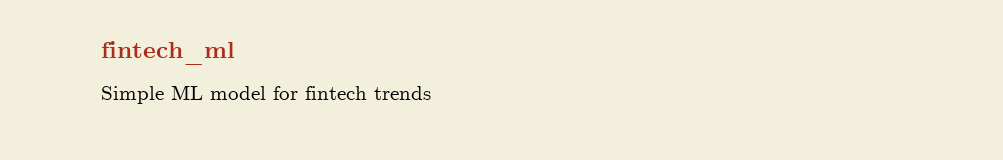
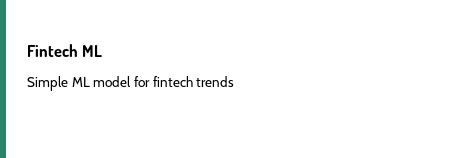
- fintech_ml
+ Fintech ML

